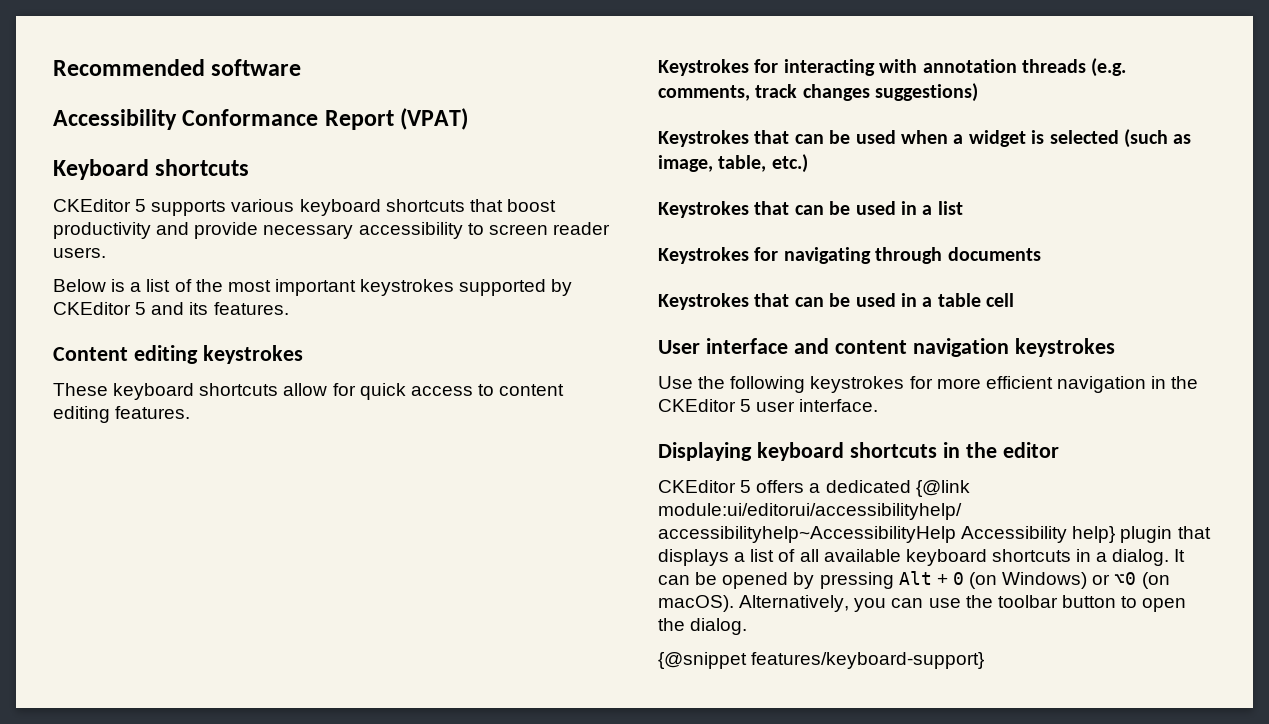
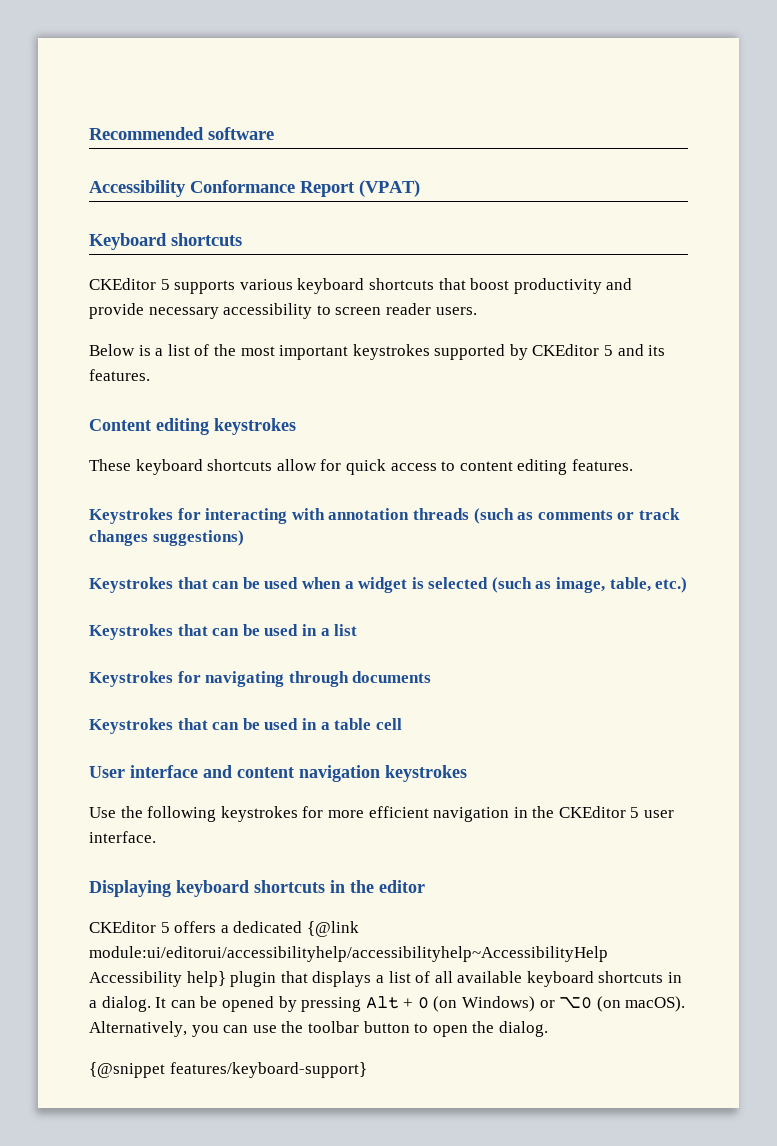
- Keystrokes for interacting with annotation threads (e.g. comments, track changes suggestions)
+ Keystrokes for interacting with annotation threads (such as comments or track changes suggestions)

